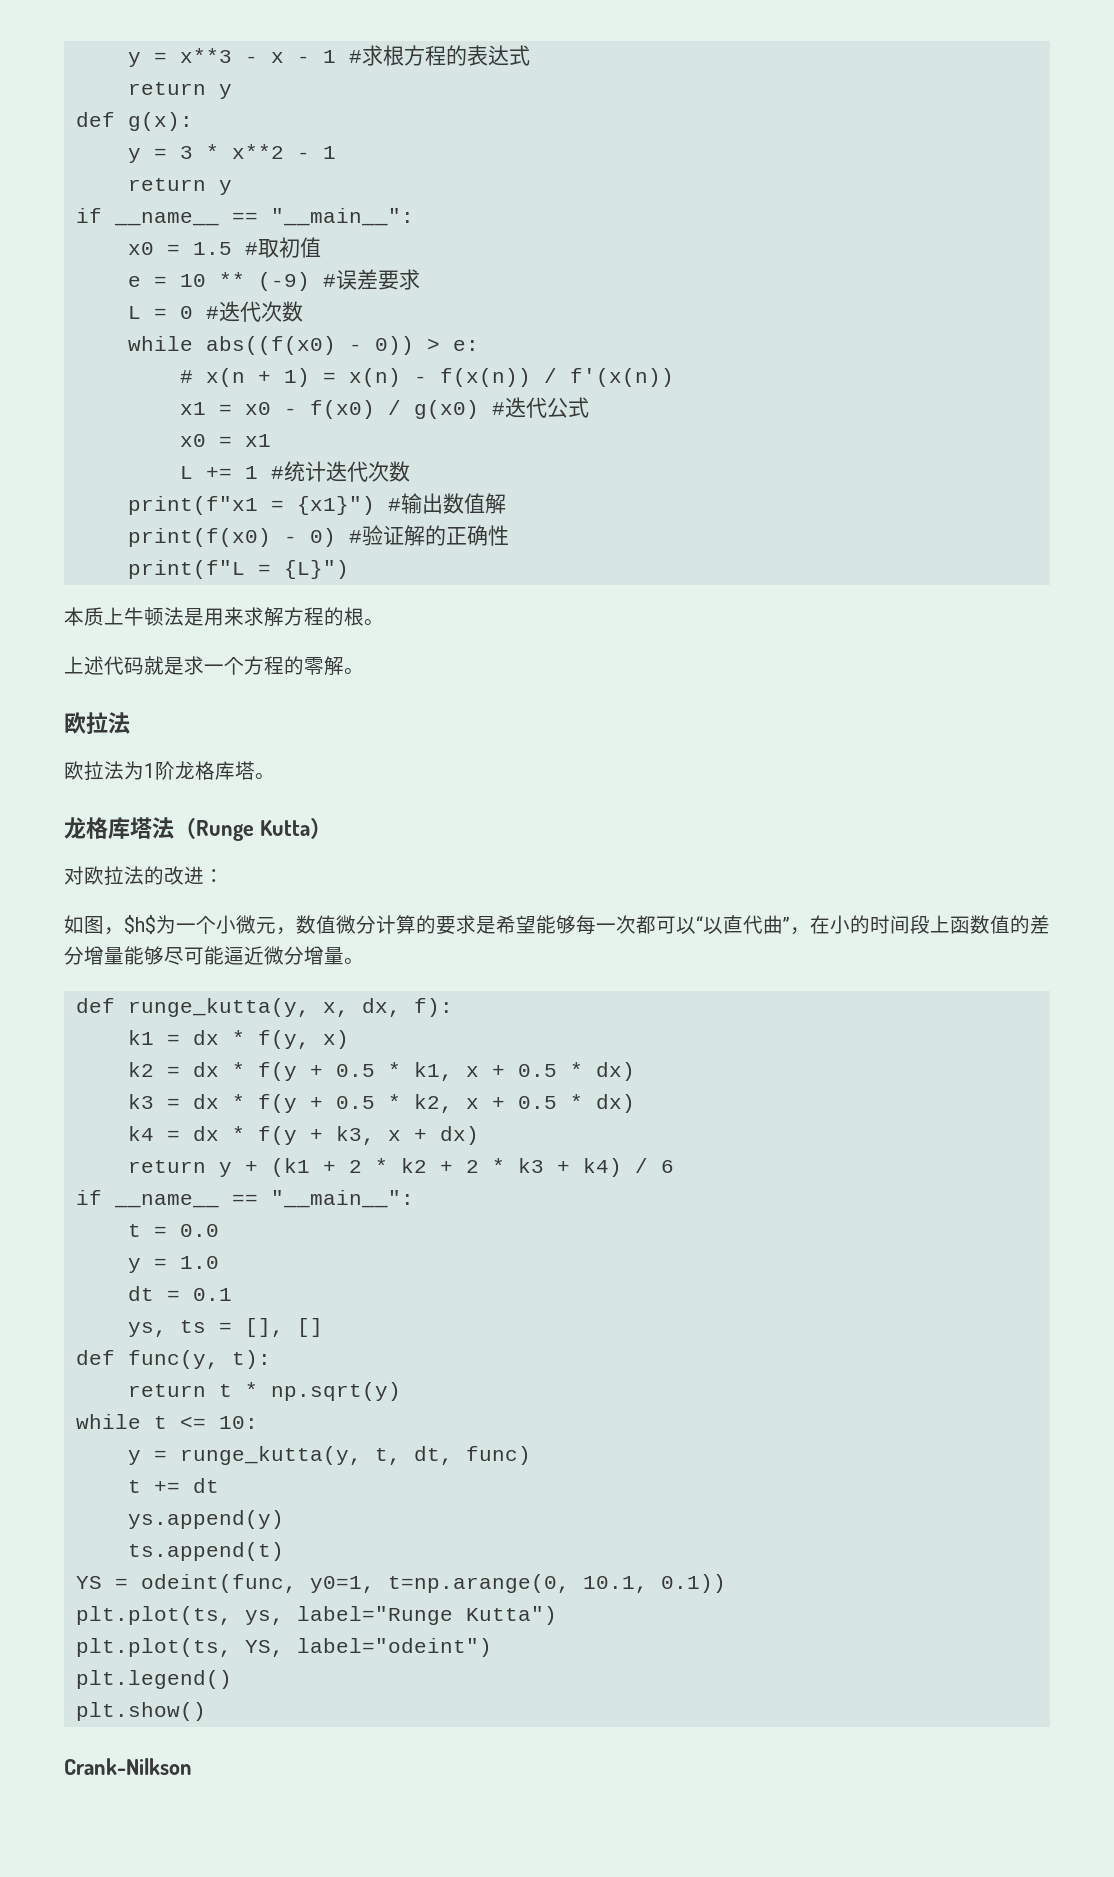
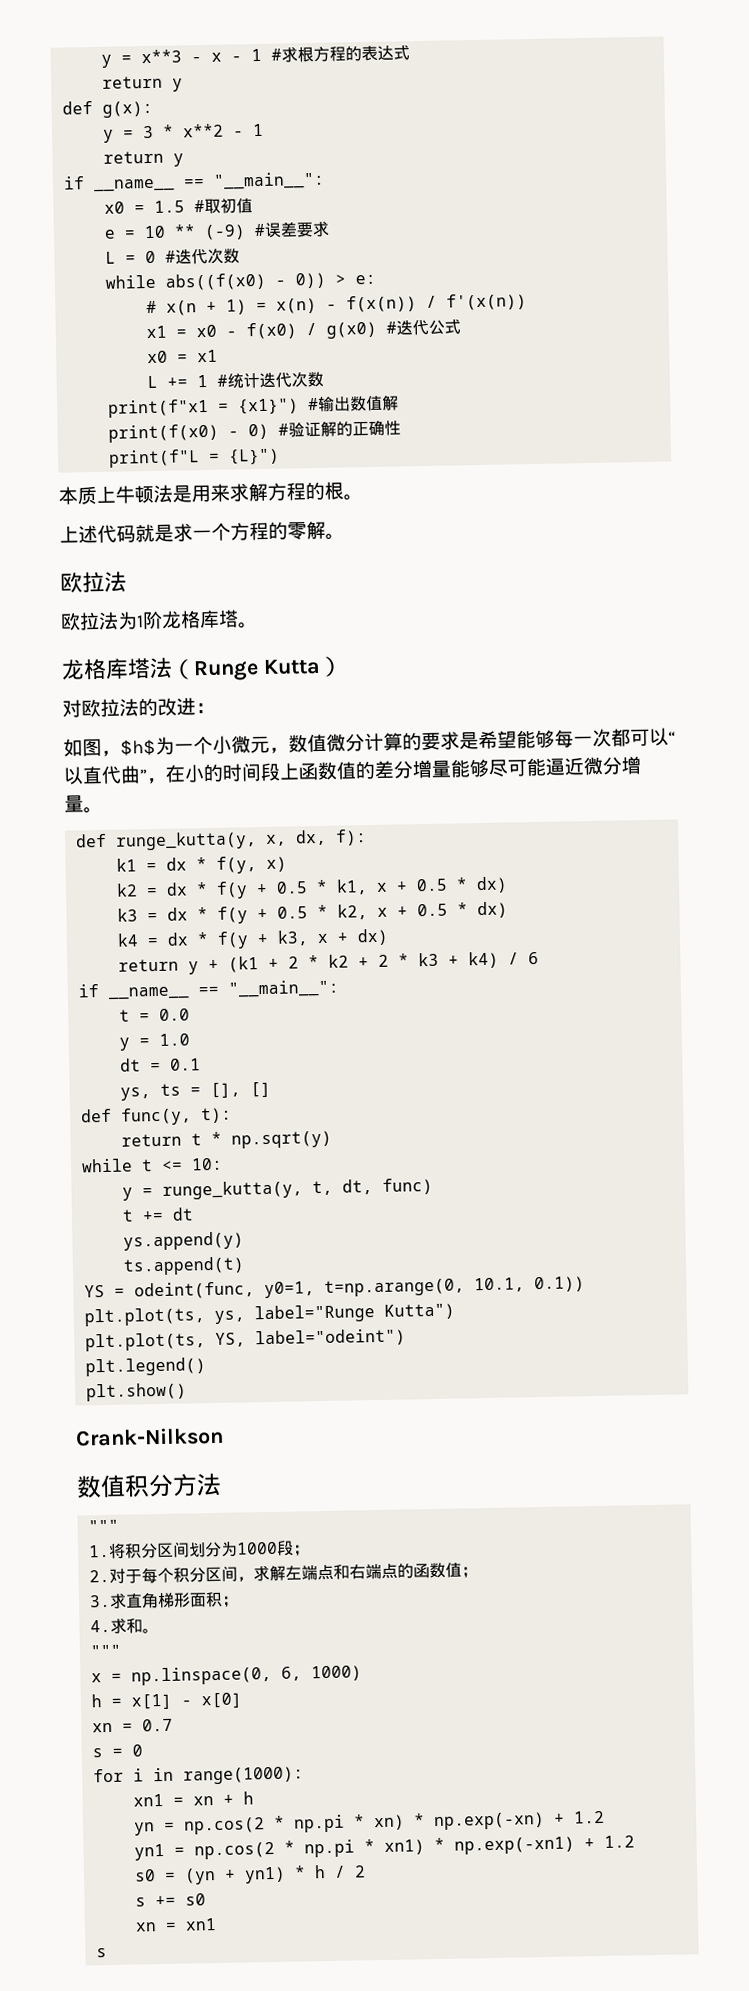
+ 数值积分方法
+ """
+ 1.将积分区间划分为1000段；
+ 2.对于每个积分区间，求解左端点和右端点的函数值；
+ 3.求直角梯形面积；
+ 4.求和。
+ """
+ x = np.linspace(0, 6, 1000)
+ h = x[1] - x[0]
+ xn = 0.7
+ s = 0
+ for i in range(1000):
+ xn1 = xn + h
+ yn = np.cos(2 * np.pi * xn) * np.exp(-xn) + 1.2
+ yn1 = np.cos(2 * np.pi * xn1) * np.exp(-xn1) + 1.2
+ s0 = (yn + yn1) * h / 2
+ s += s0
+ xn = xn1
+ s

